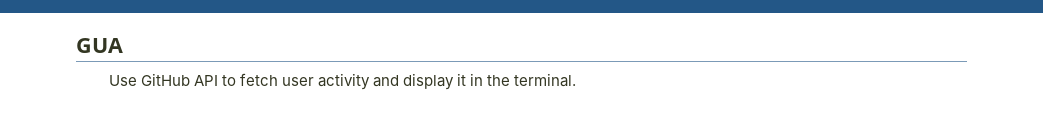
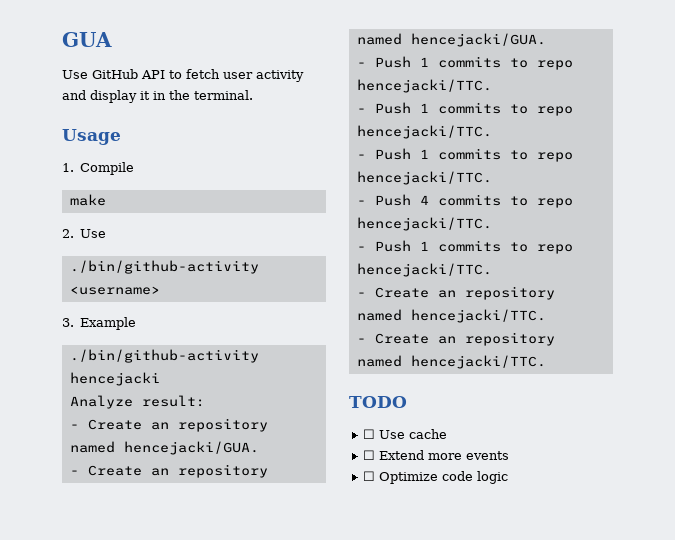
+ Usage
+ 1. Compile
+ make
+ 2. Use
+ ./bin/github-activity <username>
+ 3. Example
+ ./bin/github-activity hencejacki
+ Analyze result:
+ - Create an repository named hencejacki/GUA.
+ - Create an repository named hencejacki/GUA.
+ - Push 1 commits to repo hencejacki/TTC.
+ - Push 1 commits to repo hencejacki/TTC.
+ - Push 1 commits to repo hencejacki/TTC.
+ - Push 4 commits to repo hencejacki/TTC.
+ - Push 1 commits to repo hencejacki/TTC.
+ - Create an repository named hencejacki/TTC.
+ - Create an repository named hencejacki/TTC.
+ TODO
+ ☐ Use cache
+ ☐ Extend more events
+ ☐ Optimize code logic

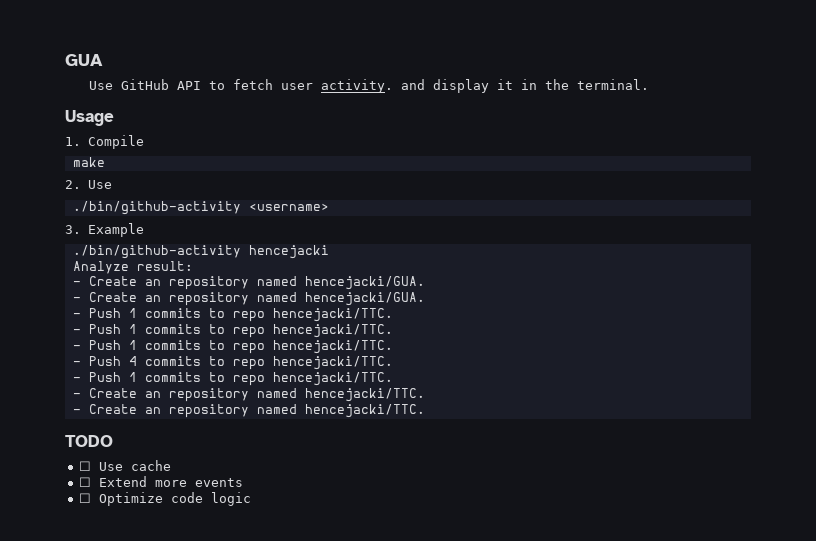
- Use GitHub API to fetch user activity and display it in the terminal.
+ Use GitHub API to fetch user activity. and display it in the terminal.

